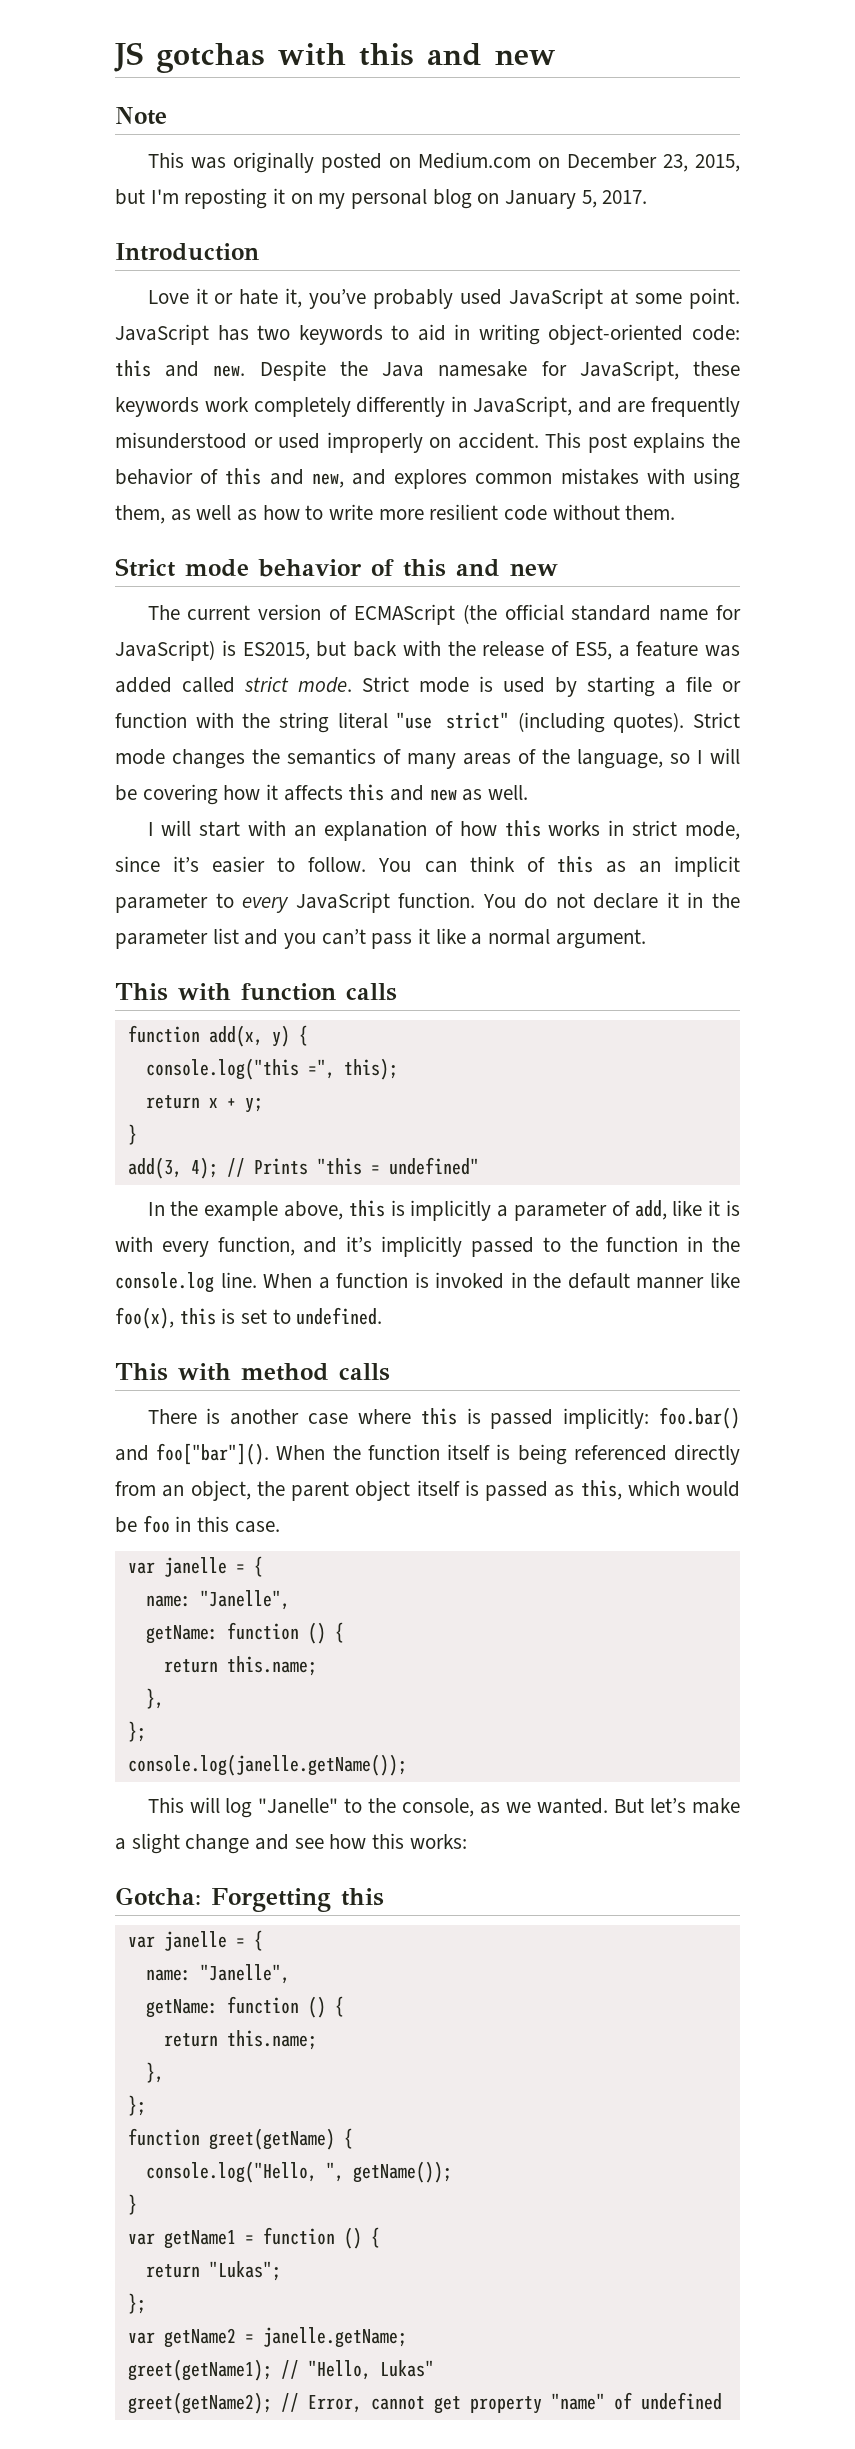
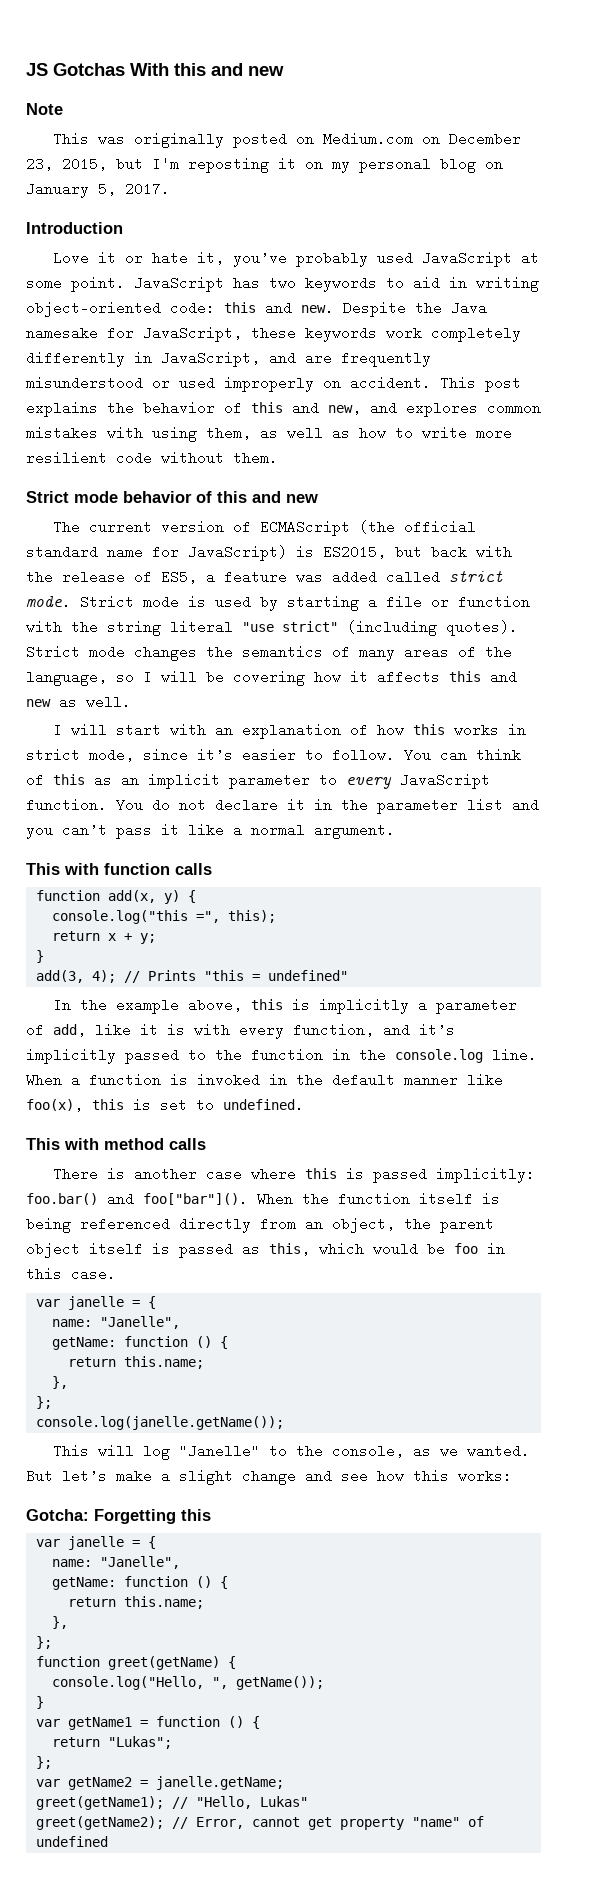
- JS gotchas with this and new
+ JS Gotchas With this and new

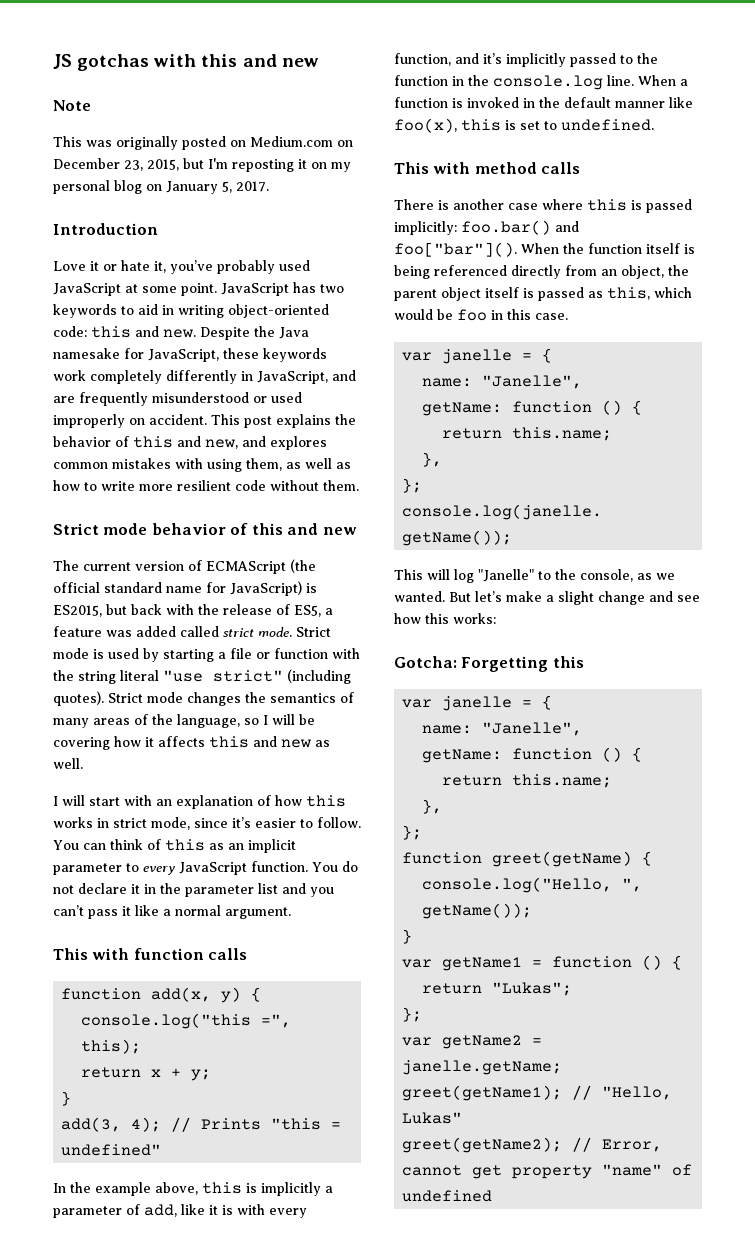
- JS Gotchas With this and new
+ JS gotchas with this and new

